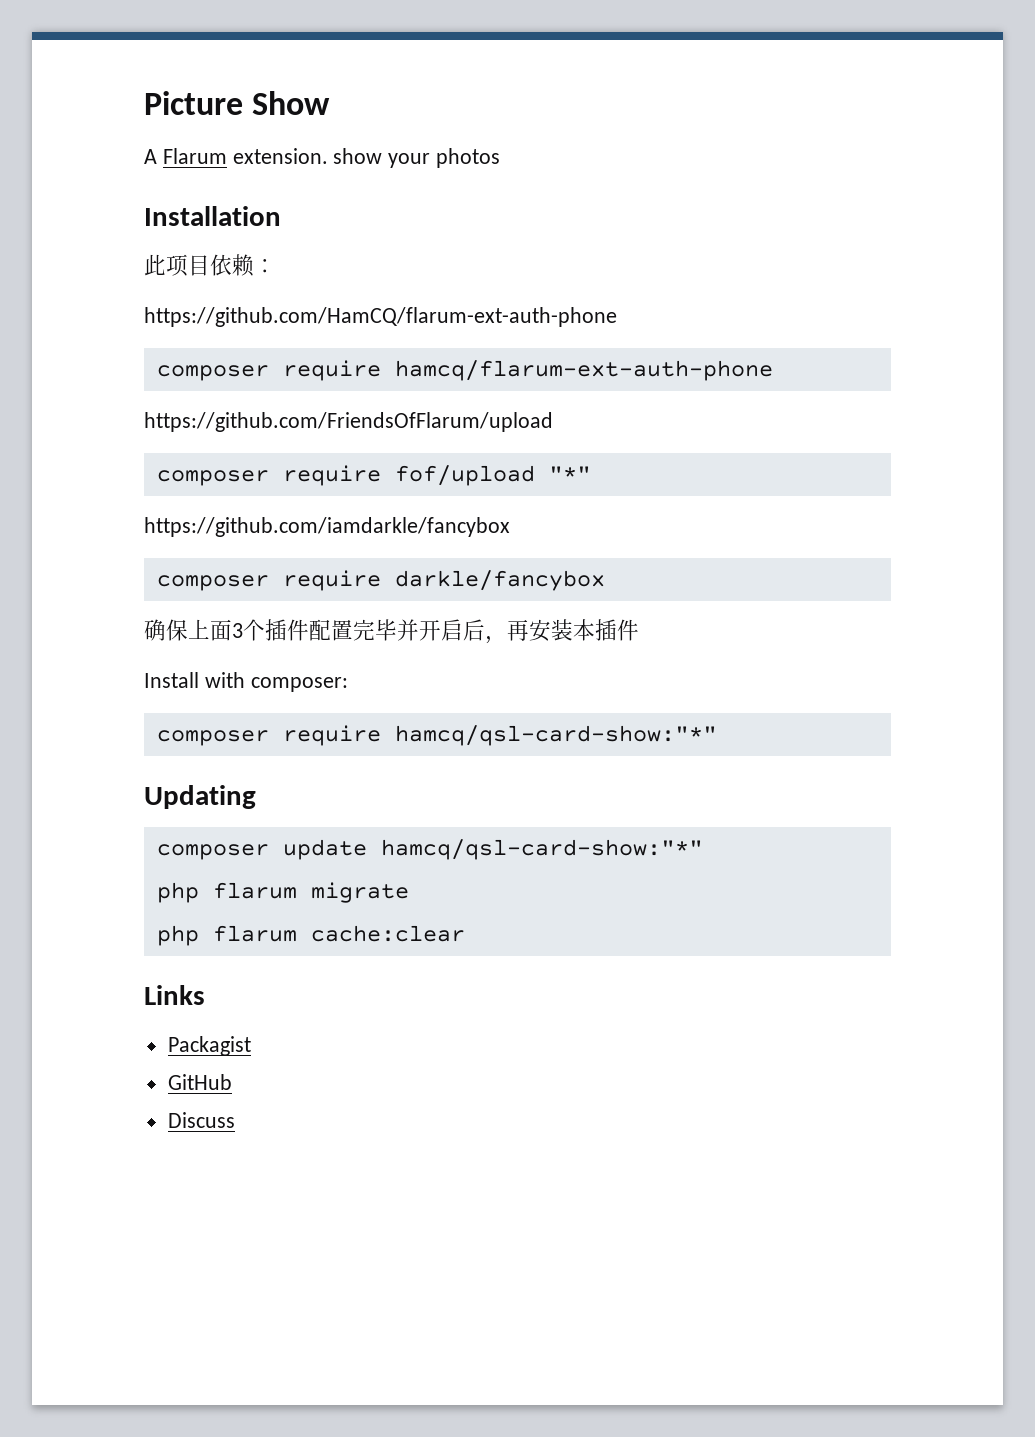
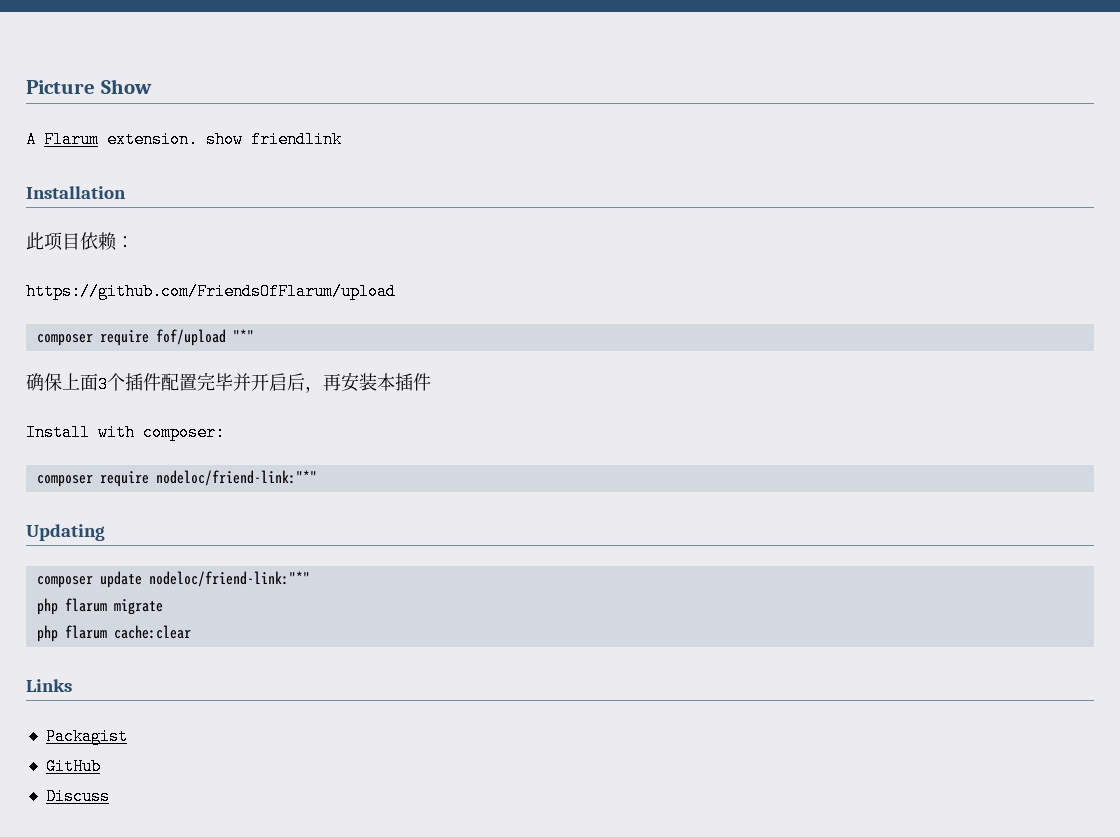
- A Flarum extension. show your photos
+ A Flarum extension. show friendlink
- https://github.com/HamCQ/flarum-ext-auth-phone
- composer require hamcq/flarum-ext-auth-phone
- https://github.com/iamdarkle/fancybox
- composer require darkle/fancybox
- composer require hamcq/qsl-card-show:"*"
+ composer require nodeloc/friend-link:"*"
- composer update hamcq/qsl-card-show:"*"
+ composer update nodeloc/friend-link:"*"

